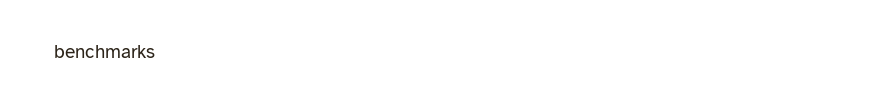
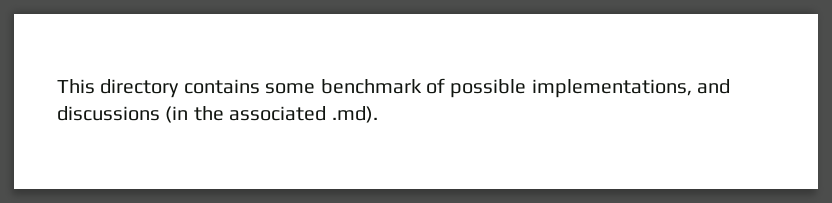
- benchmarks
+ This directory contains some benchmark of possible implementations, and discussions (in the associated .md).

